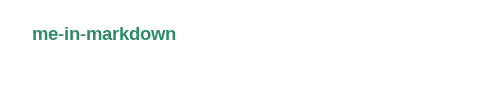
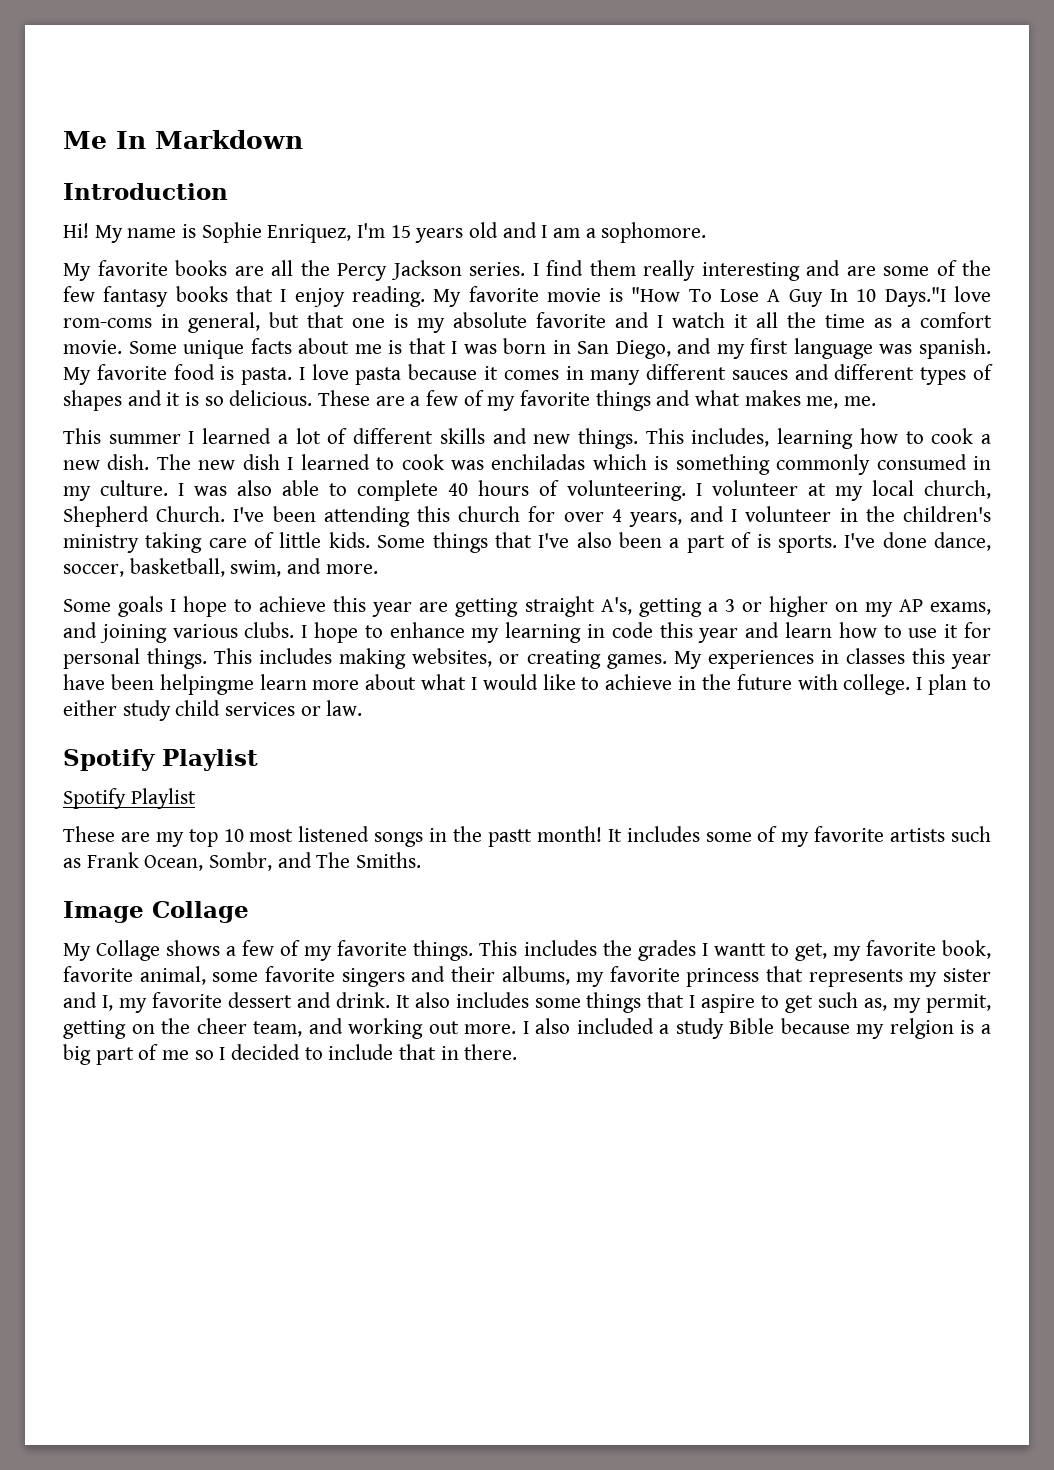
- me-in-markdown
+ Me In Markdown
+ Introduction
+ Hi! My name is Sophie Enriquez, I'm 15 years old and I am a sophomore.
+ My favorite books are all the Percy Jackson series. I find them really interesting and are some of the few fantasy books that I enjoy reading. My favorite movie is "How To Lose A Guy In 10 Days."I love rom-coms in general, but that one is my absolute favorite and I watch it all the time as a comfort movie. Some unique facts about me is that I was born in San Diego, and my first language was spanish. My favorite food is pasta. I love pasta because it comes in many different sauces and different types of shapes and it is so delicious. These are a few of my favorite things and what makes me, me.
+ This summer I learned a lot of different skills and new things. This includes, learning how to cook a new dish. The new dish I learned to cook was enchiladas which is something commonly consumed in my culture. I was also able to complete 40 hours of volunteering. I volunteer at my local church, Shepherd Church. I've been attending this church for over 4 years, and I volunteer in the children's ministry taking care of little kids. Some things that I've also been a part of is sports. I've done dance, soccer, basketball, swim, and more.
+ Some goals I hope to achieve this year are getting straight A's, getting a 3 or higher on my AP exams, and joining various clubs. I hope to enhance my learning in code this year and learn how to use it for personal things. This includes making websites, or creating games. My experiences in classes this year have been helpingme learn more about what I would like to achieve in the future with college. I plan to either study child services or law.
+ Spotify Playlist
+ Spotify Playlist
+ These are my top 10 most listened songs in the pastt month! It includes some of my favorite artists such as Frank Ocean, Sombr, and The Smiths.
+ Image Collage
+ My Collage shows a few of my favorite things. This includes the grades I wantt to get, my favorite book, favorite animal, some favorite singers and their albums, my favorite princess that represents my sister and I, my favorite dessert and drink. It also includes some things that I aspire to get such as, my permit, getting on the cheer team, and working out more. I also included a study Bible because my relgion is a big part of me so I decided to include that in there.

